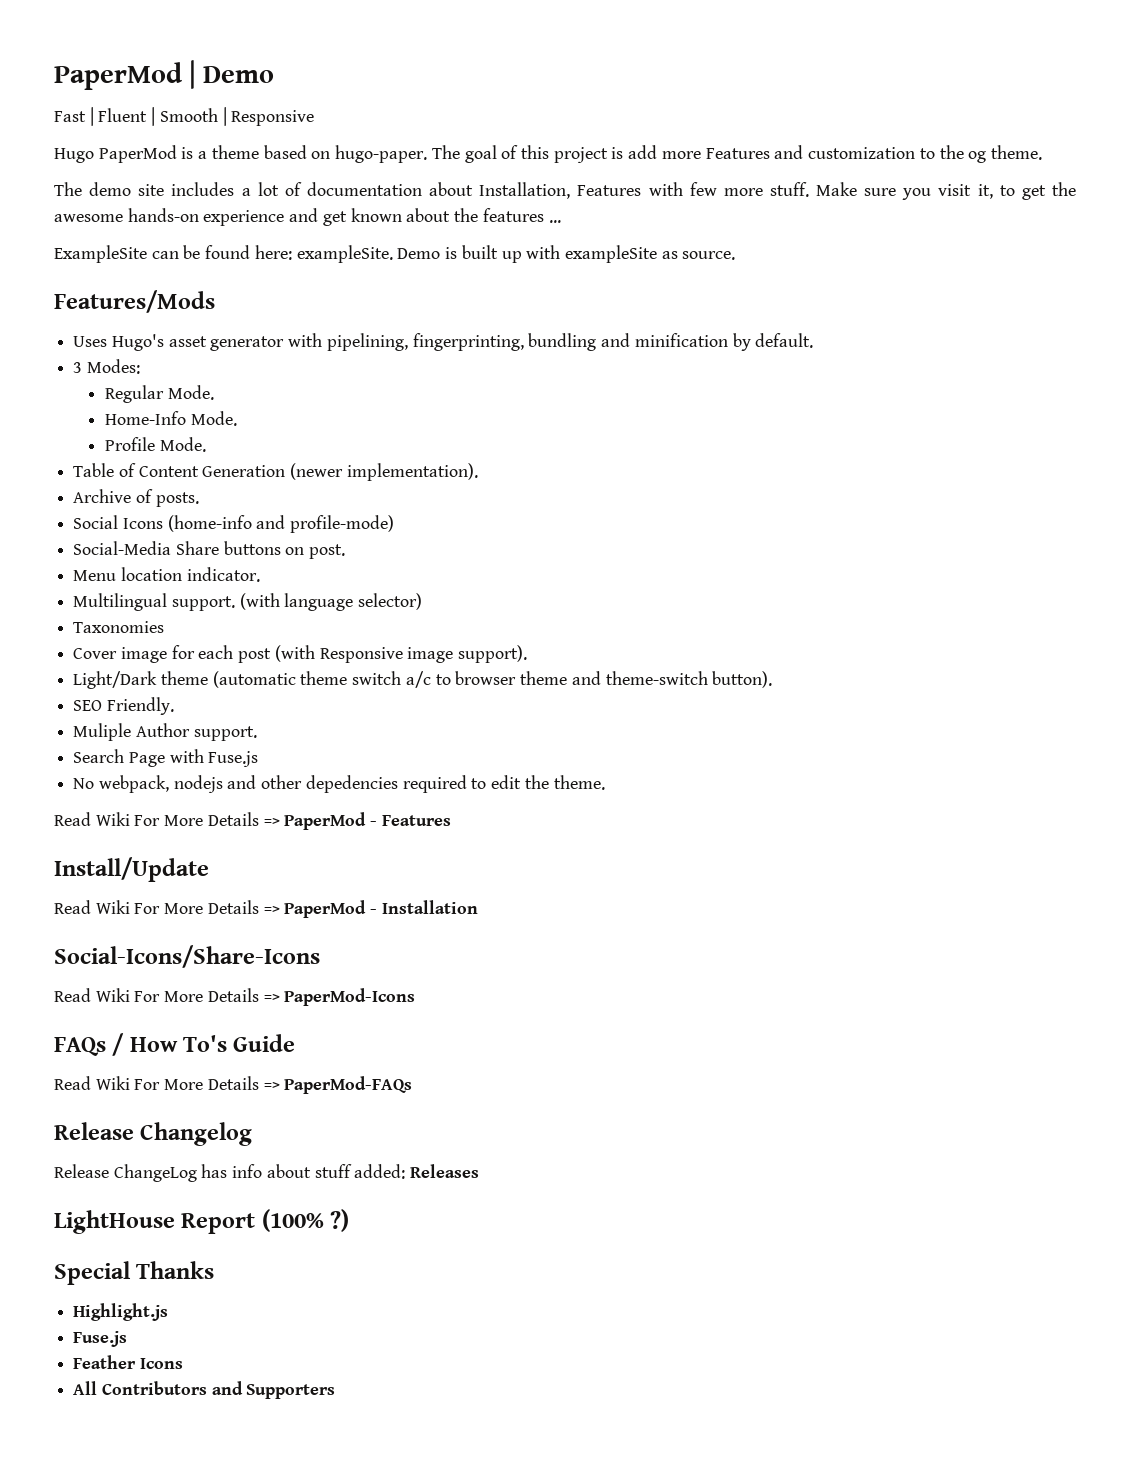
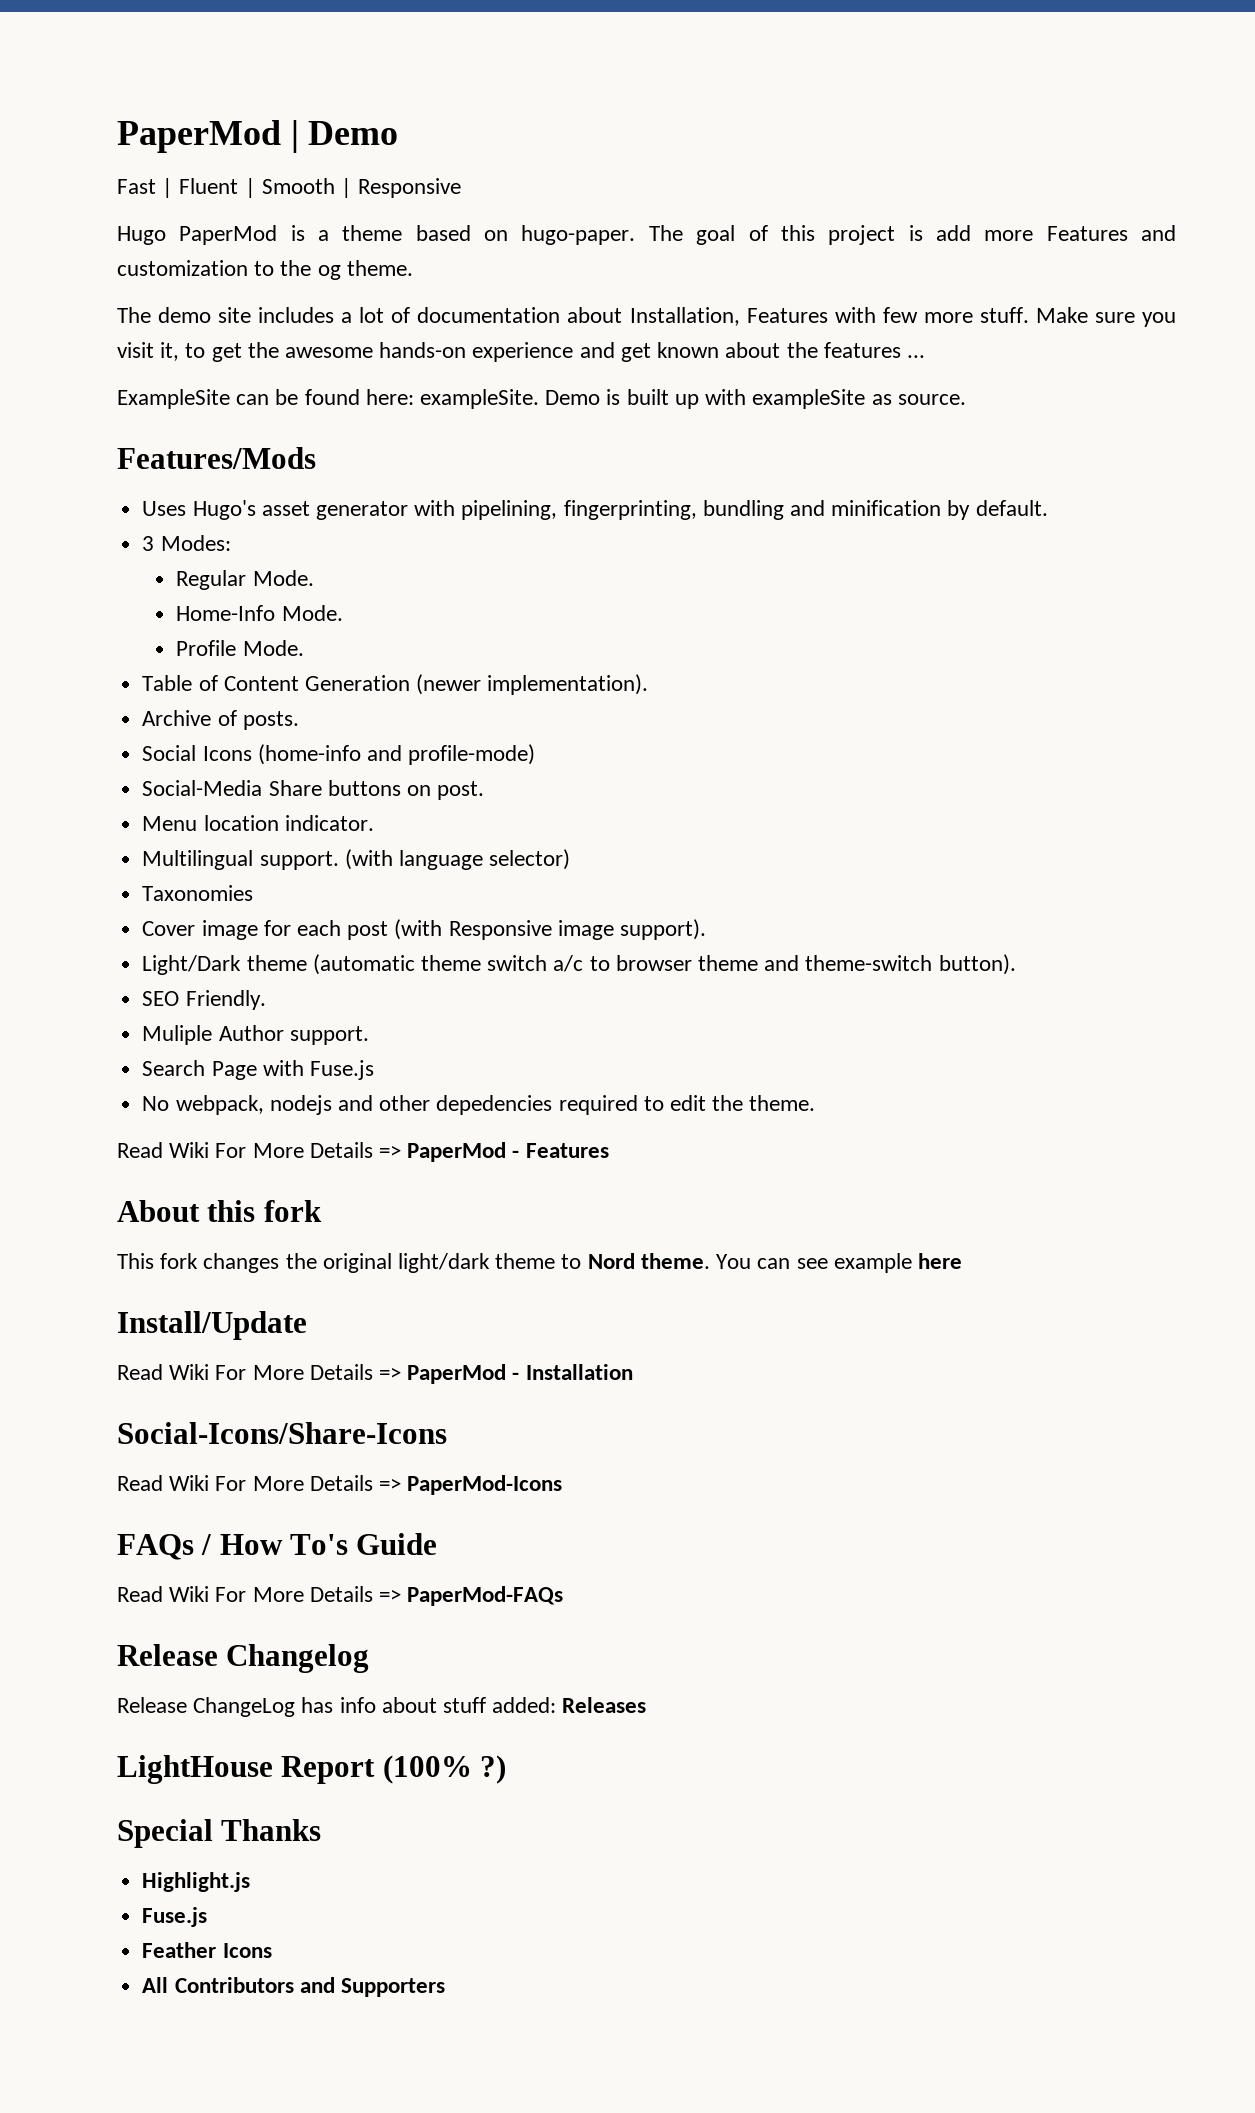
+ About this fork
+ This fork changes the original light/dark theme to Nord theme. You can see example here

